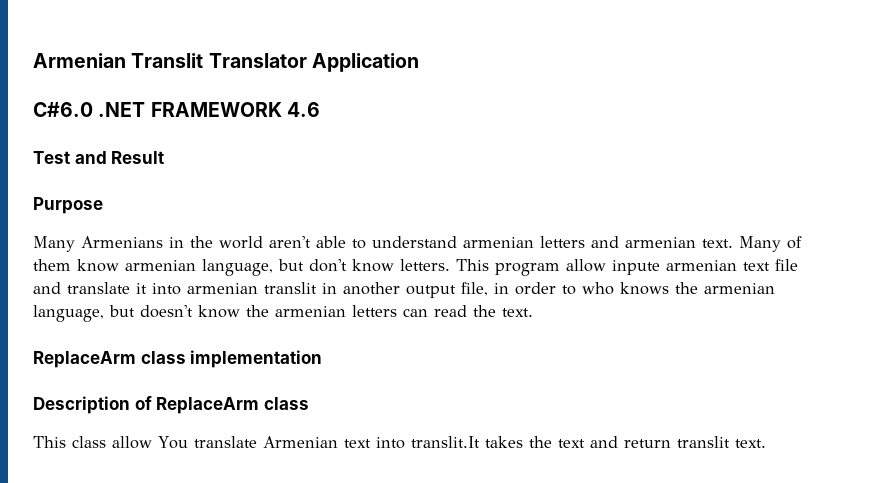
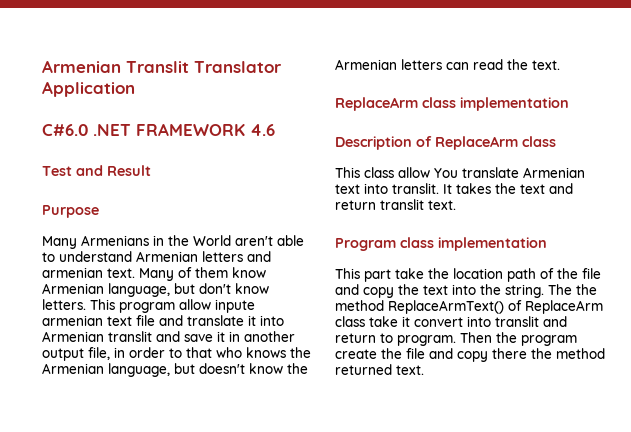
- Many Armenians in the world aren't able to understand armenian letters and armenian text.
+ Many Armenians in the World aren't able to understand Armenian letters and armenian text.
- Many of them know armenian language, but don't know letters.
+ Many of them know Armenian language, but don't know letters.
- This program allow inpute armenian text file and translate it into armenian translit in another output file, in order to who knows the armenian language, but doesn't know the armenian letters can read the text.
+ This program allow inpute armenian text file and translate it into Armenian translit and save it in another output file, in order to that who knows the Armenian language, but doesn't know the Armenian letters can read the text.
- This class allow You translate Armenian text into translit.It takes the text and return translit text.
+ This class allow You translate Armenian text into translit. It takes the text and return translit text.
+ Program class implementation
+ This part take the location path of the file and copy the text into the string. The the method ReplaceArmText() of ReplaceArm class take it convert into translit and return to program. Then the program create the file and copy there the method returned text.

